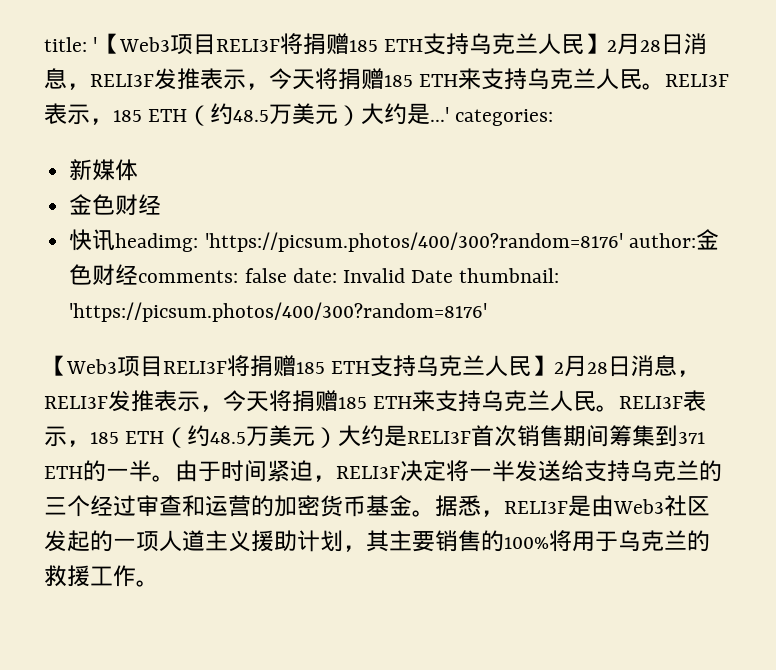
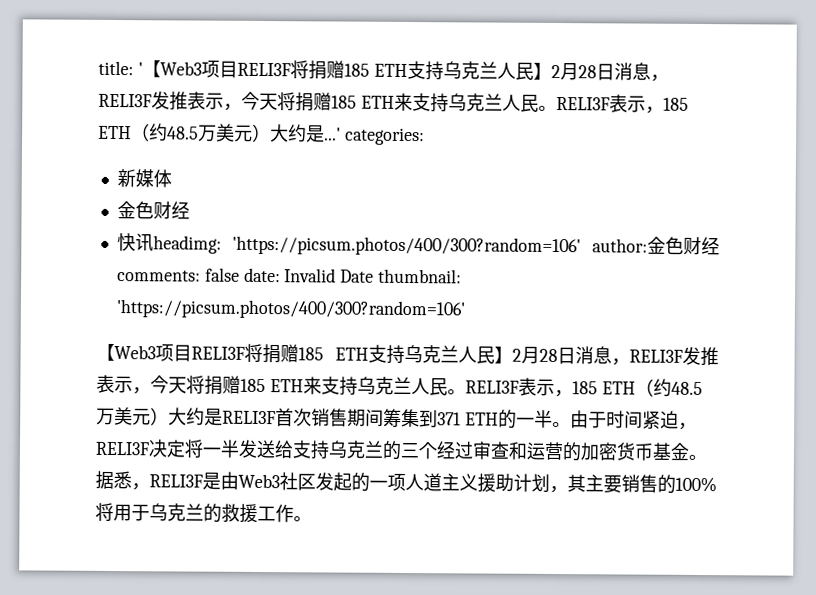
- 快讯headimg: 'https://picsum.photos/400/300?random=8176' author:金色财经comments: false date: Invalid Date thumbnail: 'https://picsum.photos/400/300?random=8176'
+ 快讯headimg: 'https://picsum.photos/400/300?random=106' author:金色财经comments: false date: Invalid Date thumbnail: 'https://picsum.photos/400/300?random=106'

